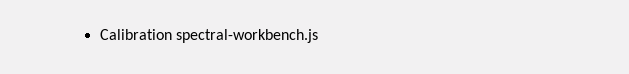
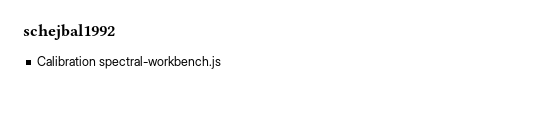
+ schejbal1992

